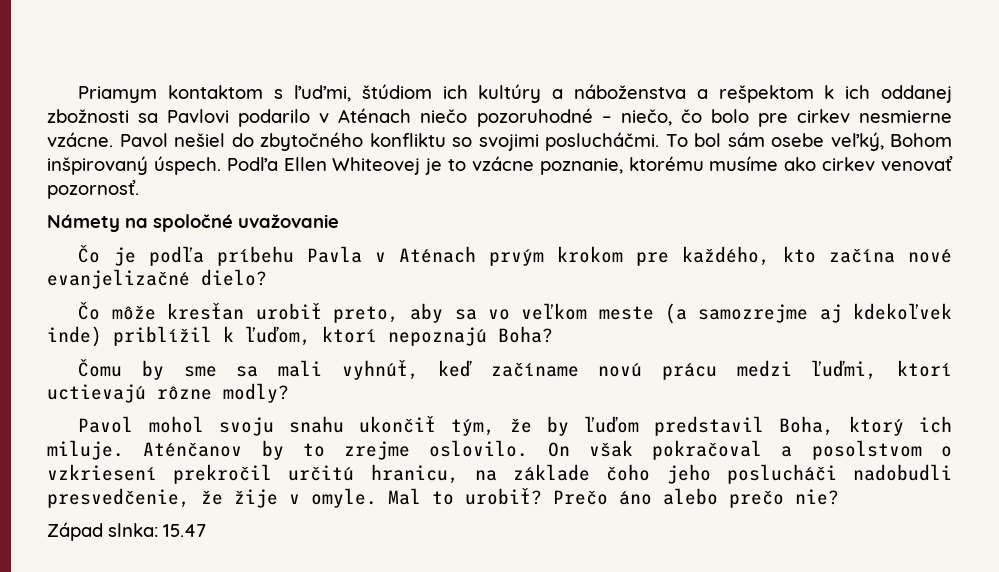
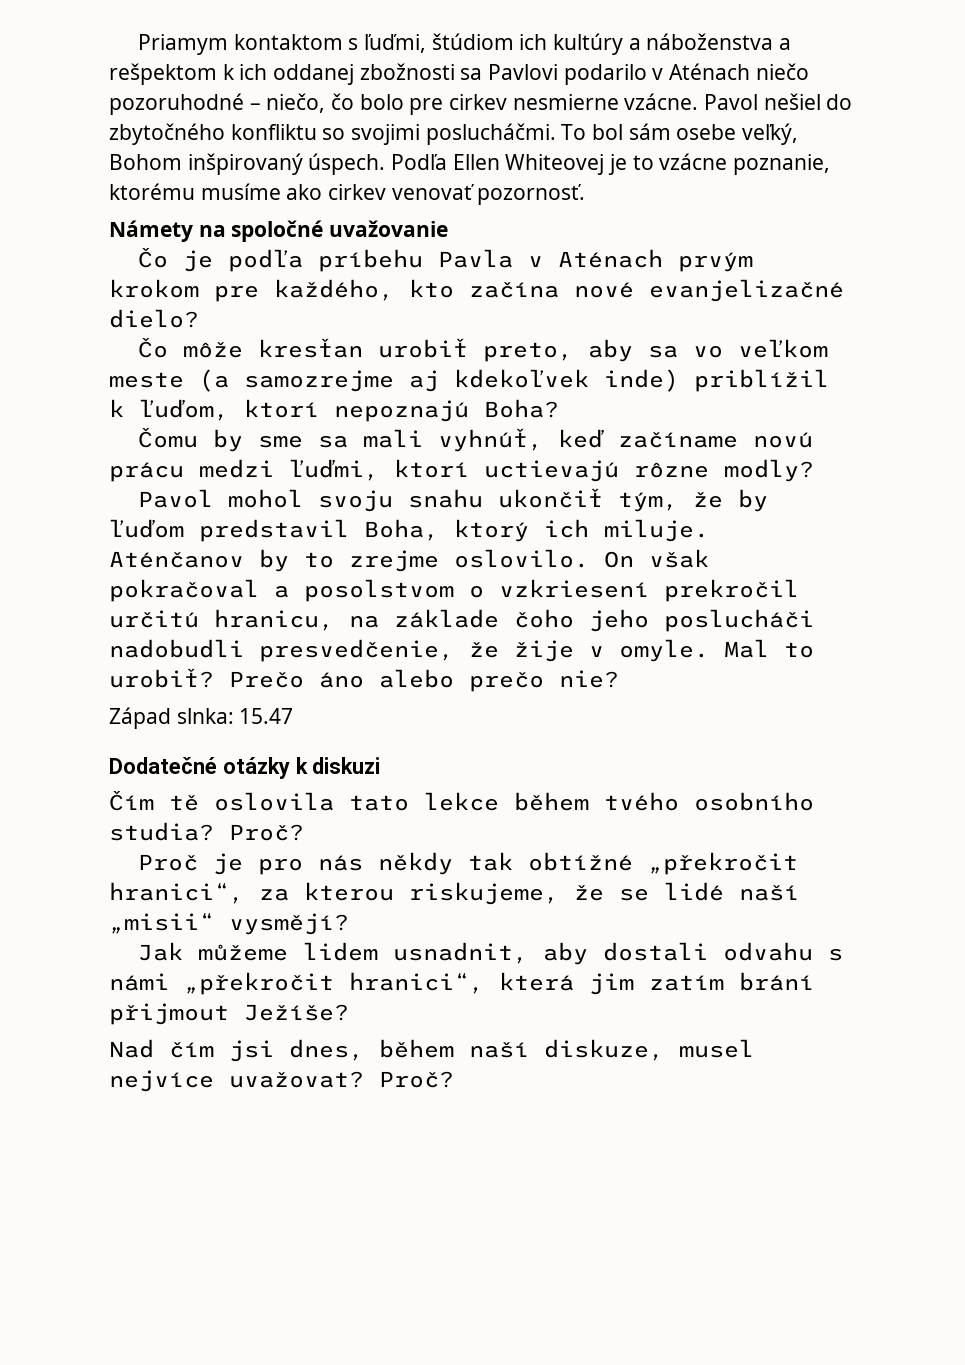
+ Dodatečné otázky k diskuzi
+ Čím tě oslovila tato lekce během tvého osobního studia? Proč?
+ Proč je pro nás někdy tak obtížné „překročit hranici“, za kterou riskujeme, že se lidé naší „misii“ vysmějí?
+ Jak můžeme lidem usnadnit, aby dostali odvahu s námi „překročit hranici“, která jim zatím brání přijmout Ježíše?
+ Nad čím jsi dnes, během naší diskuze, musel nejvíce uvažovat? Proč?

